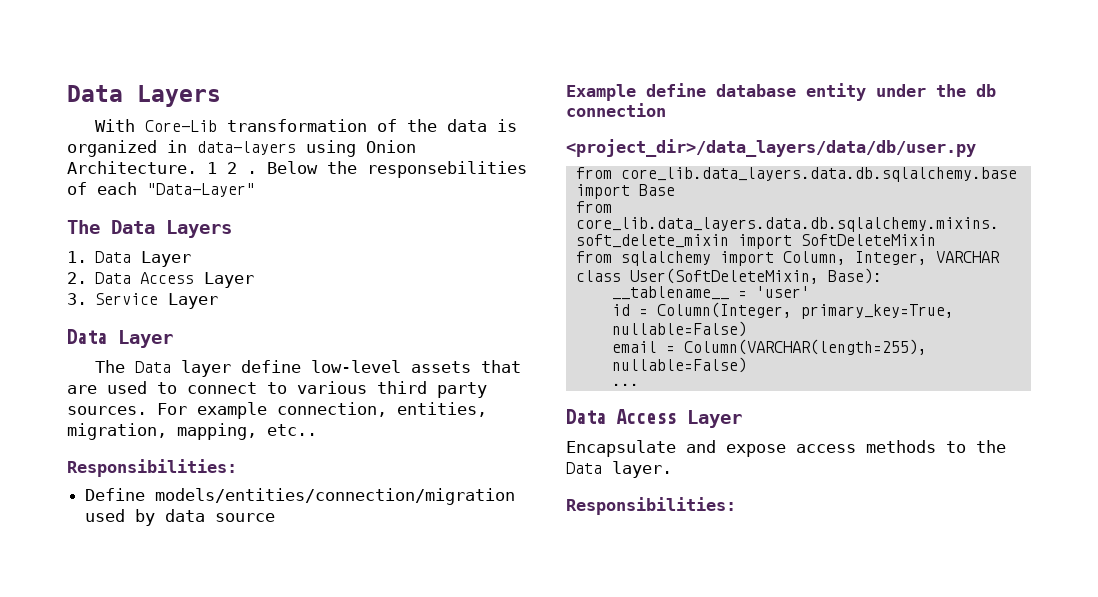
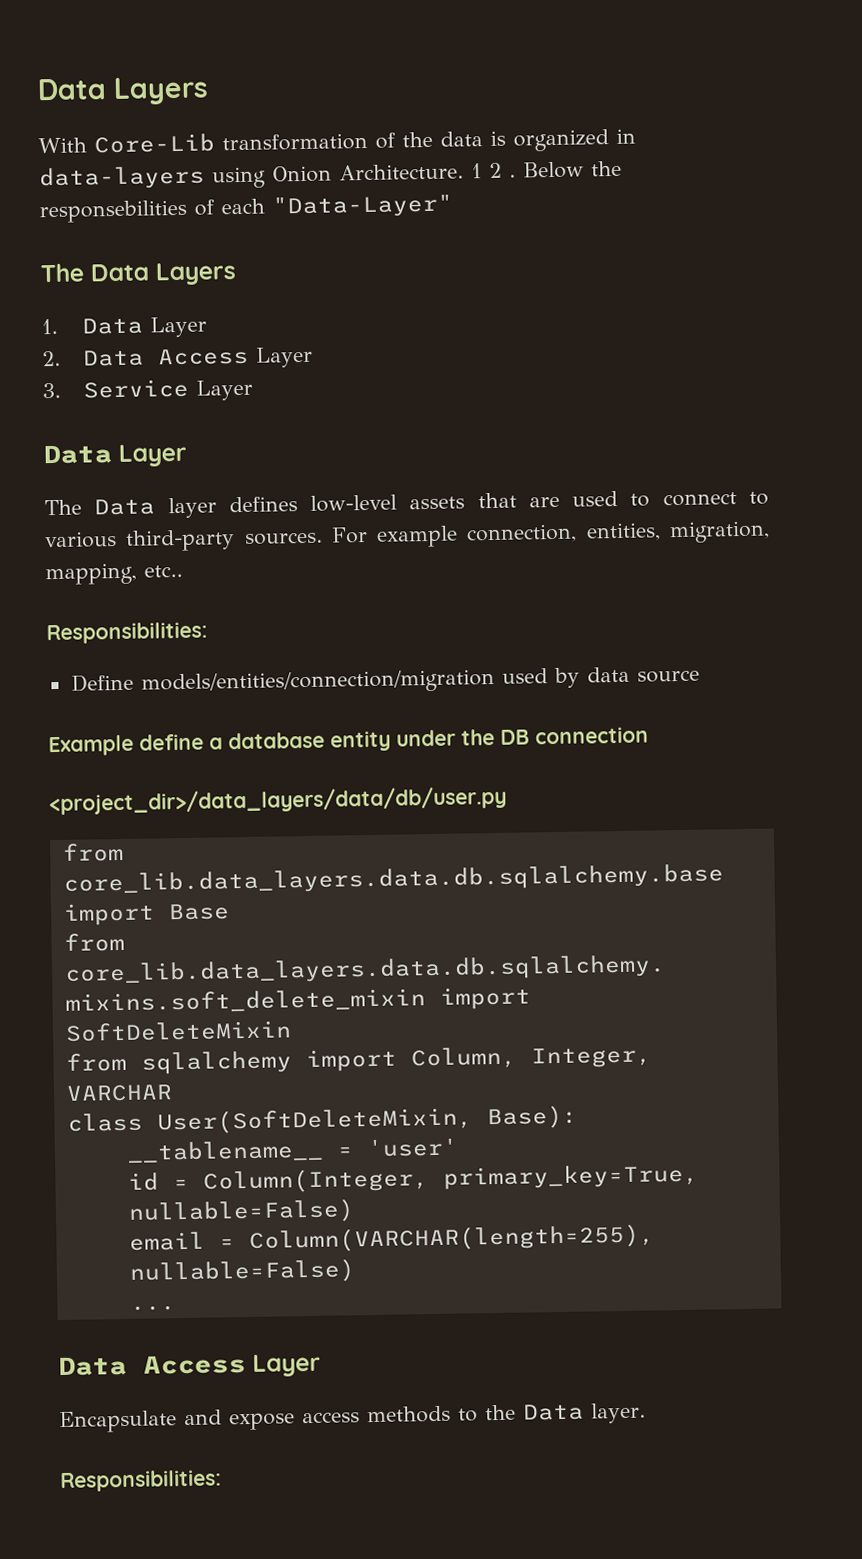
- The Data layer define low-level assets that are used to connect to various third party sources.
+ The Data layer defines low-level assets that are used to connect to various third-party sources.
- Example define database entity under the db connection
+ Example define a database entity under the DB connection

